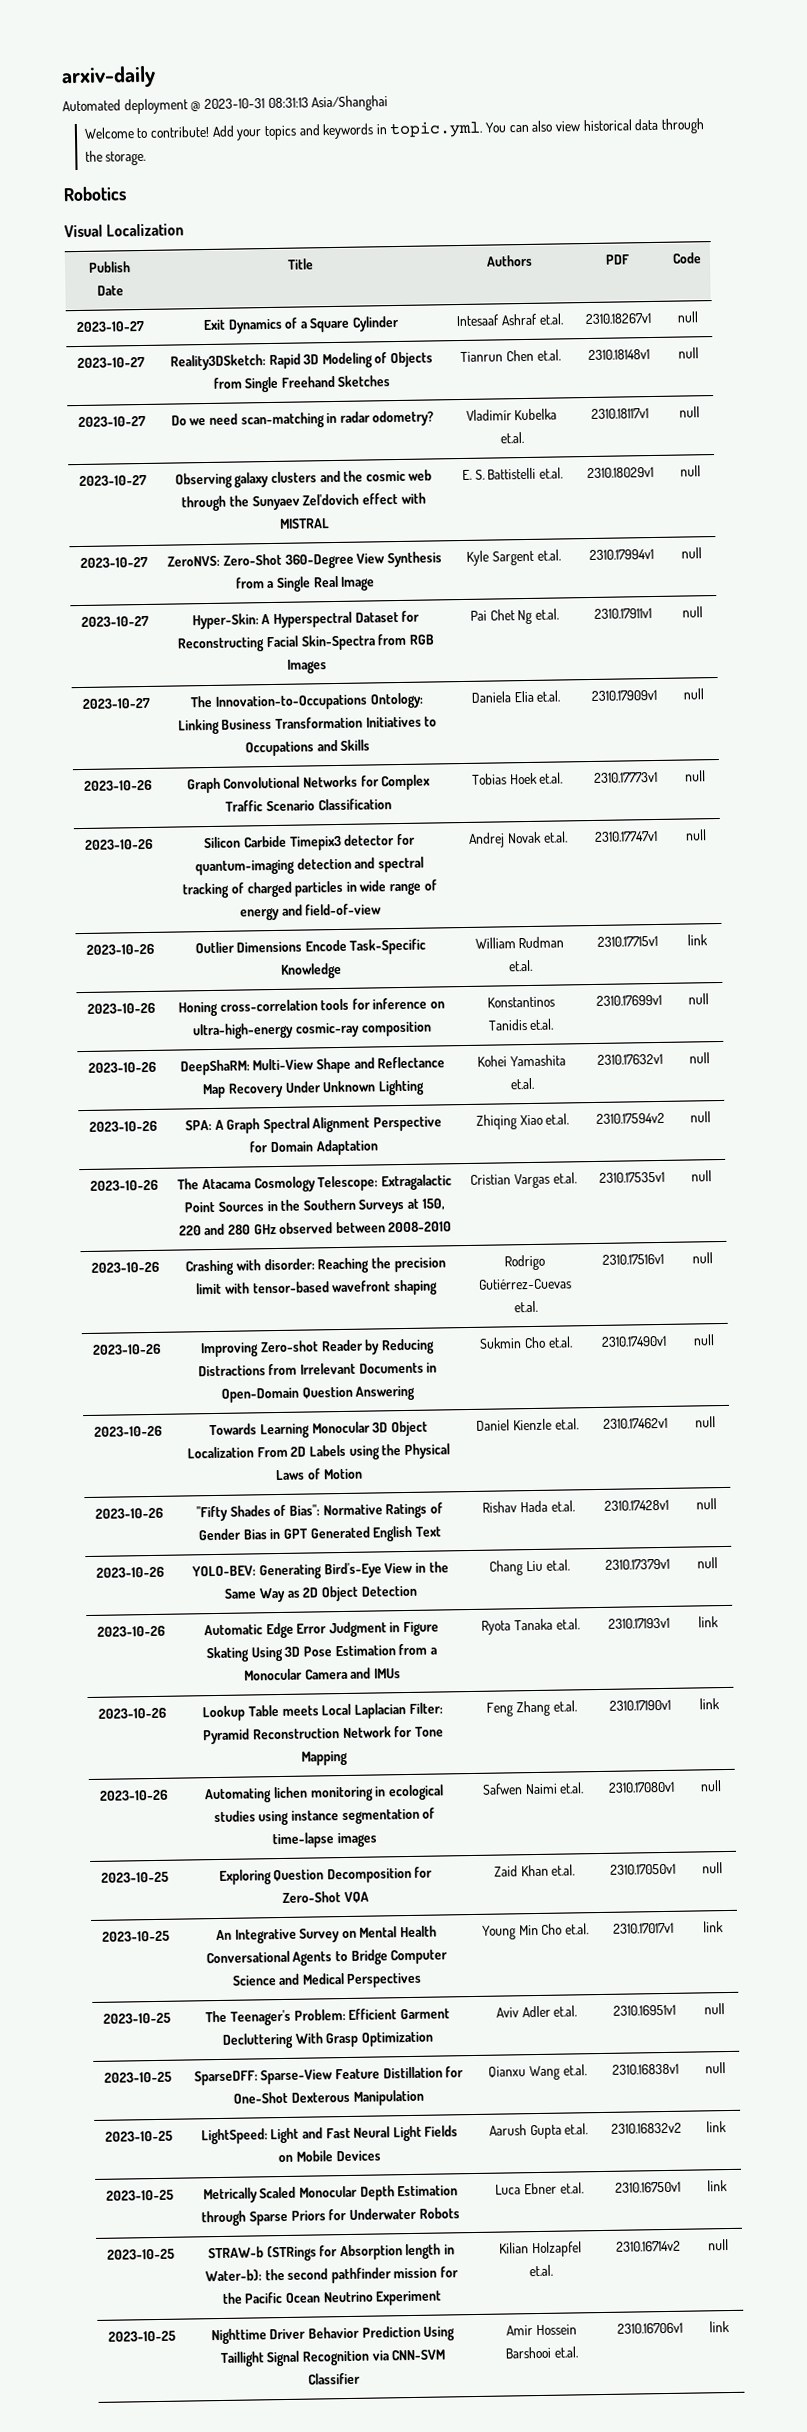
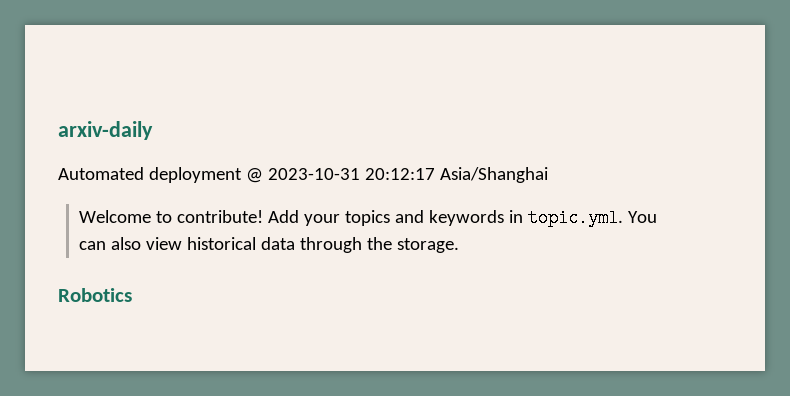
- Automated deployment @ 2023-10-31 08:31:13 Asia/Shanghai
+ Automated deployment @ 2023-10-31 20:12:17 Asia/Shanghai
- Visual Localization
- Publish Date | Title | Authors | PDF | Code
- 2023-10-27 | Exit Dynamics of a Square Cylinder | Intesaaf Ashraf et.al. | 2310.18267v1 | null
- 2023-10-27 | Reality3DSketch: Rapid 3D Modeling of Objects from Single Freehand Sketches | Tianrun Chen et.al. | 2310.18148v1 | null
- 2023-10-27 | Do we need scan-matching in radar odometry? | Vladimír Kubelka et.al. | 2310.18117v1 | null
- 2023-10-27 | Observing galaxy clusters and the cosmic web through the Sunyaev Zel'dovich effect with MISTRAL | E. S. Battistelli et.al. | 2310.18029v1 | null
- 2023-10-27 | ZeroNVS: Zero-Shot 360-Degree View Synthesis from a Single Real Image | Kyle Sargent et.al. | 2310.17994v1 | null
- 2023-10-27 | Hyper-Skin: A Hyperspectral Dataset for Reconstructing Facial Skin-Spectra from RGB Images | Pai Chet Ng et.al. | 2310.17911v1 | null
- 2023-10-27 | The Innovation-to-Occupations Ontology: Linking Business Transformation Initiatives to Occupations and Skills | Daniela Elia et.al. | 2310.17909v1 | null
- 2023-10-26 | Graph Convolutional Networks for Complex Traffic Scenario Classification | Tobias Hoek et.al. | 2310.17773v1 | null
- 2023-10-26 | Silicon Carbide Timepix3 detector for quantum-imaging detection and spectral tracking of charged particles in wide range of energy and field-of-view | Andrej Novak et.al. | 2310.17747v1 | null
- 2023-10-26 | Outlier Dimensions Encode Task-Specific Knowledge | William Rudman et.al. | 2310.17715v1 | link
- 2023-10-26 | Honing cross-correlation tools for inference on ultra-high-energy cosmic-ray composition | Konstantinos Tanidis et.al. | 2310.17699v1 | null
- 2023-10-26 | DeepShaRM: Multi-View Shape and Reflectance Map Recovery Under Unknown Lighting | Kohei Yamashita et.al. | 2310.17632v1 | null
- 2023-10-26 | SPA: A Graph Spectral Alignment Perspective for Domain Adaptation | Zhiqing Xiao et.al. | 2310.17594v2 | null
- 2023-10-26 | The Atacama Cosmology Telescope: Extragalactic Point Sources in the Southern Surveys at 150, 220 and 280 GHz observed between 2008-2010 | Cristian Vargas et.al. | 2310.17535v1 | null
- 2023-10-26 | Crashing with disorder: Reaching the precision limit with tensor-based wavefront shaping | Rodrigo Gutiérrez-Cuevas et.al. | 2310.17516v1 | null
- 2023-10-26 | Improving Zero-shot Reader by Reducing Distractions from Irrelevant Documents in Open-Domain Question Answering | Sukmin Cho et.al. | 2310.17490v1 | null
- 2023-10-26 | Towards Learning Monocular 3D Object Localization From 2D Labels using the Physical Laws of Motion | Daniel Kienzle et.al. | 2310.17462v1 | null
- 2023-10-26 | ''Fifty Shades of Bias'': Normative Ratings of Gender Bias in GPT Generated English Text | Rishav Hada et.al. | 2310.17428v1 | null
- 2023-10-26 | YOLO-BEV: Generating Bird's-Eye View in the Same Way as 2D Object Detection | Chang Liu et.al. | 2310.17379v1 | null
- 2023-10-26 | Automatic Edge Error Judgment in Figure Skating Using 3D Pose Estimation from a Monocular Camera and IMUs | Ryota Tanaka et.al. | 2310.17193v1 | link
- 2023-10-26 | Lookup Table meets Local Laplacian Filter: Pyramid Reconstruction Network for Tone Mapping | Feng Zhang et.al. | 2310.17190v1 | link
- 2023-10-26 | Automating lichen monitoring in ecological studies using instance segmentation of time-lapse images | Safwen Naimi et.al. | 2310.17080v1 | null
- 2023-10-25 | Exploring Question Decomposition for Zero-Shot VQA | Zaid Khan et.al. | 2310.17050v1 | null
- 2023-10-25 | An Integrative Survey on Mental Health Conversational Agents to Bridge Computer Science and Medical Perspectives | Young Min Cho et.al. | 2310.17017v1 | link
- 2023-10-25 | The Teenager's Problem: Efficient Garment Decluttering With Grasp Optimization | Aviv Adler et.al. | 2310.16951v1 | null
- 2023-10-25 | SparseDFF: Sparse-View Feature Distillation for One-Shot Dexterous Manipulation | Qianxu Wang et.al. | 2310.16838v1 | null
- 2023-10-25 | LightSpeed: Light and Fast Neural Light Fields on Mobile Devices | Aarush Gupta et.al. | 2310.16832v2 | link
- 2023-10-25 | Metrically Scaled Monocular Depth Estimation through Sparse Priors for Underwater Robots | Luca Ebner et.al. | 2310.16750v1 | link
- 2023-10-25 | STRAW-b (STRings for Absorption length in Water-b): the second pathfinder mission for the Pacific Ocean Neutrino Experiment | Kilian Holzapfel et.al. | 2310.16714v2 | null
- 2023-10-25 | Nighttime Driver Behavior Prediction Using Taillight Signal Recognition via CNN-SVM Classifier | Amir Hossein Barshooi et.al. | 2310.16706v1 | link

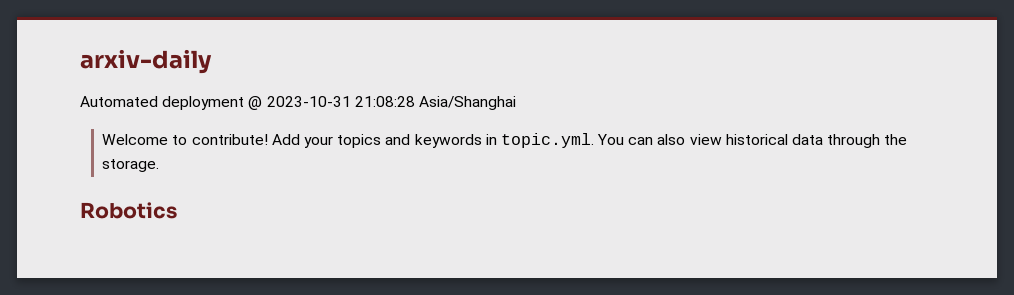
- Automated deployment @ 2023-10-31 20:12:17 Asia/Shanghai
+ Automated deployment @ 2023-10-31 21:08:28 Asia/Shanghai

